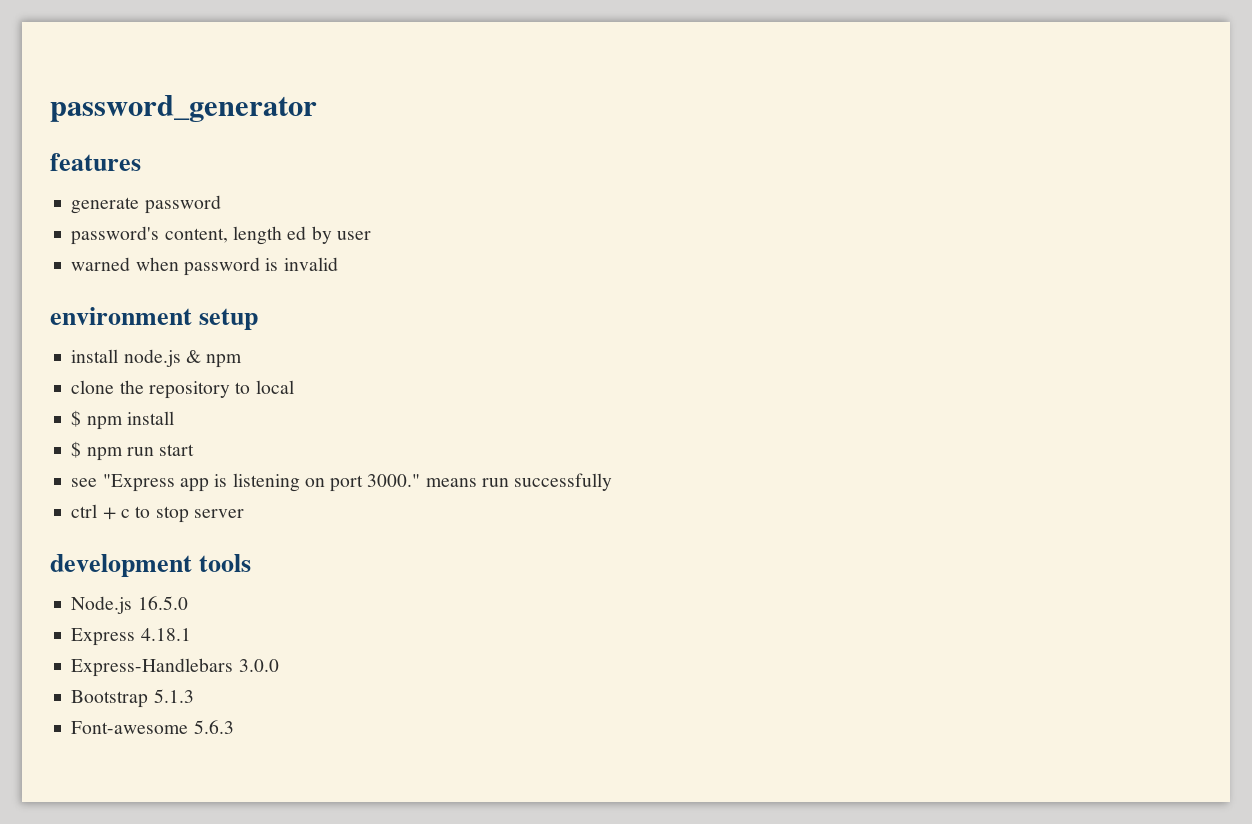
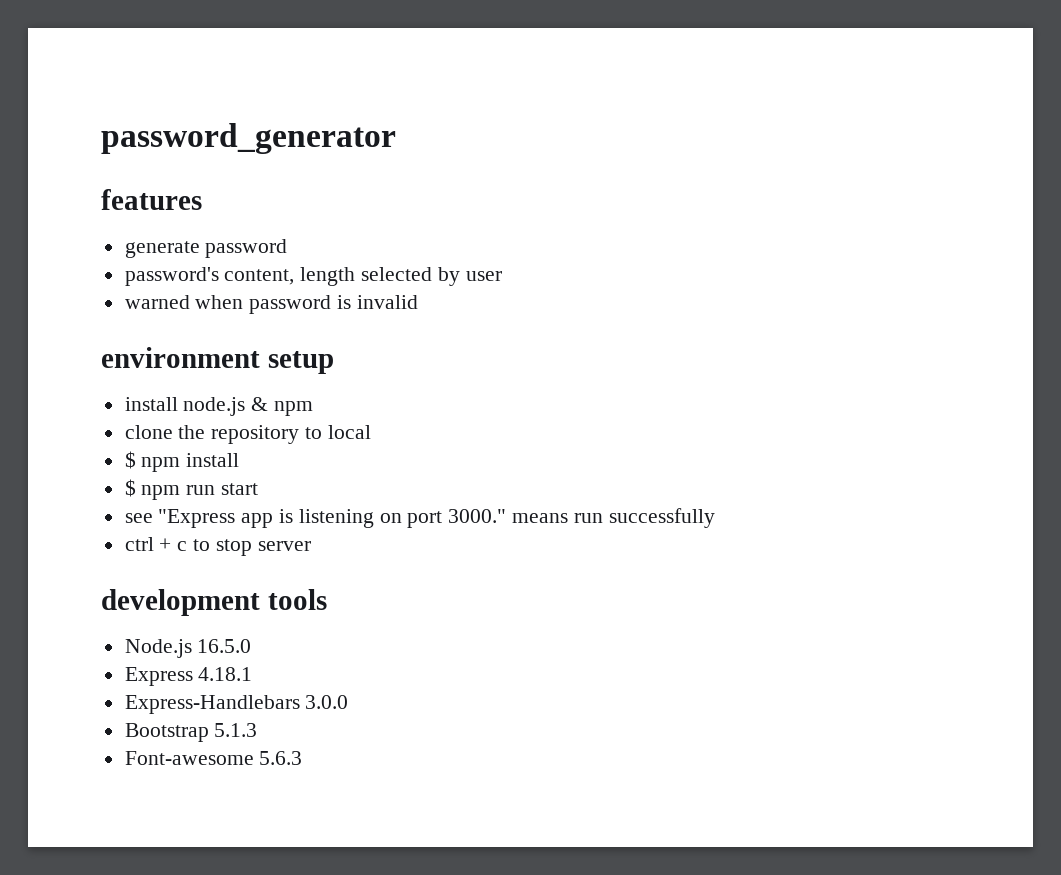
- password's content, length ed by user
+ password's content, length selected by user

